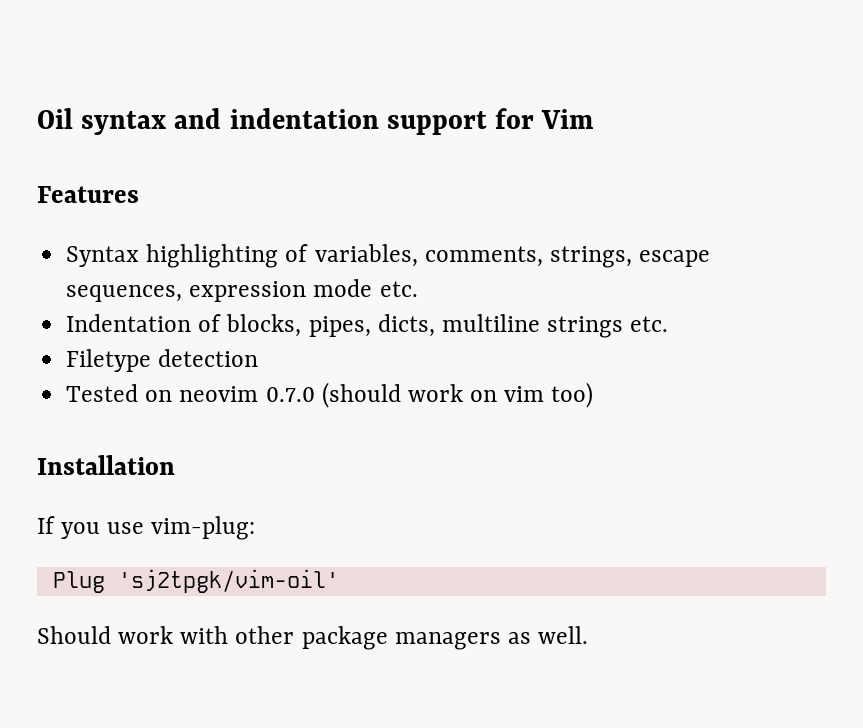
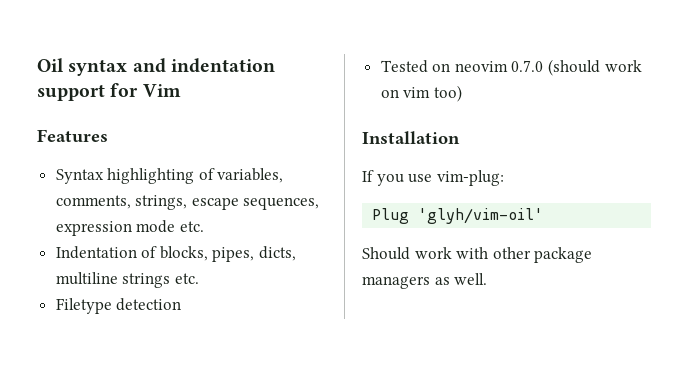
- Plug 'sj2tpgk/vim-oil'
+ Plug 'glyh/vim-oil'

